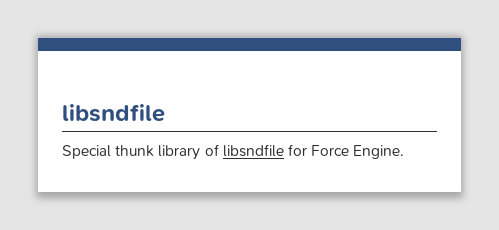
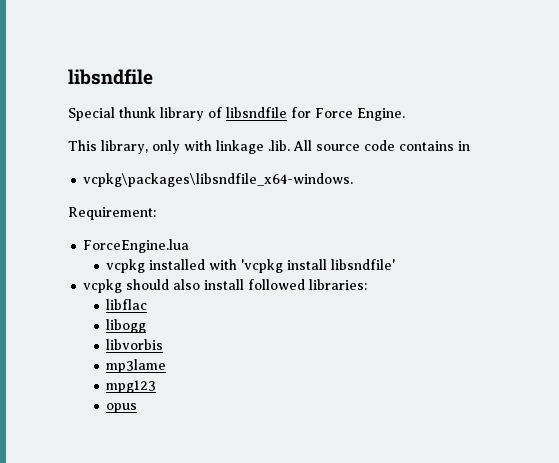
+ This library, only with linkage .lib. All source code contains in
+ vcpkg\packages\libsndfile_x64-windows.
+ Requirement:
+ ForceEngine.lua
+ vcpkg installed with 'vcpkg install libsndfile'
+ vcpkg should also install followed libraries:
+ libflac
+ libogg
+ libvorbis
+ mp3lame
+ mpg123
+ opus

